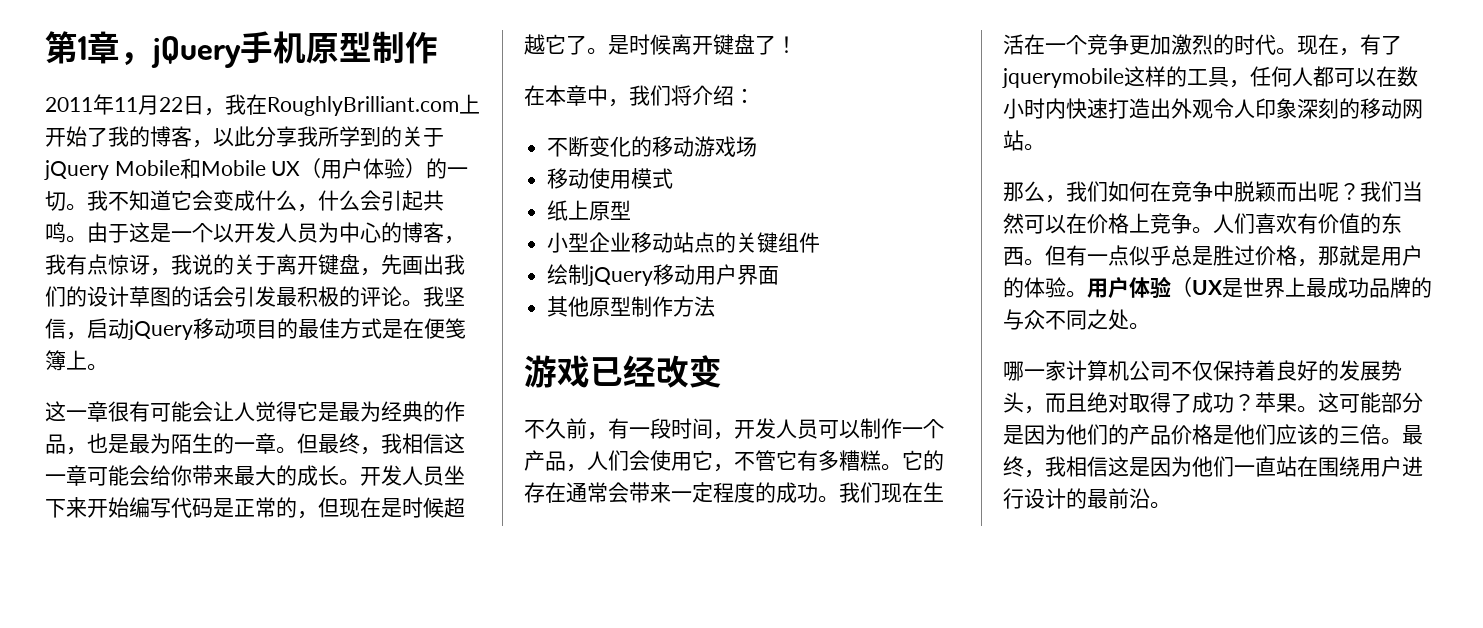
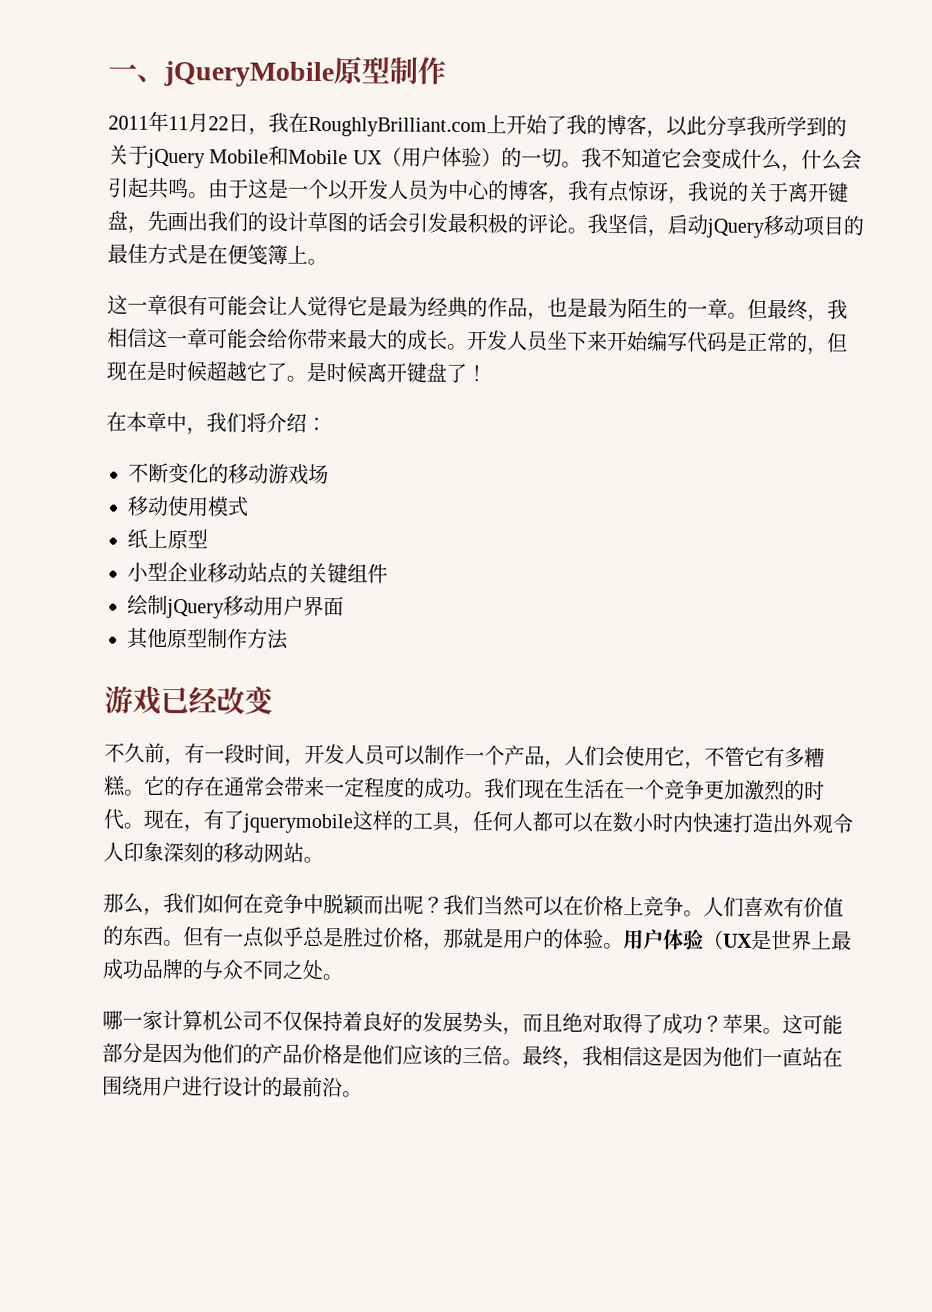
- 第1章，jQuery手机原型制作
+ 一、jQueryMobile原型制作

